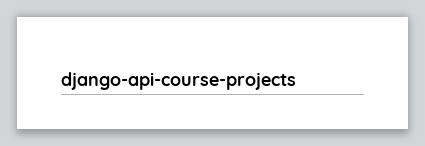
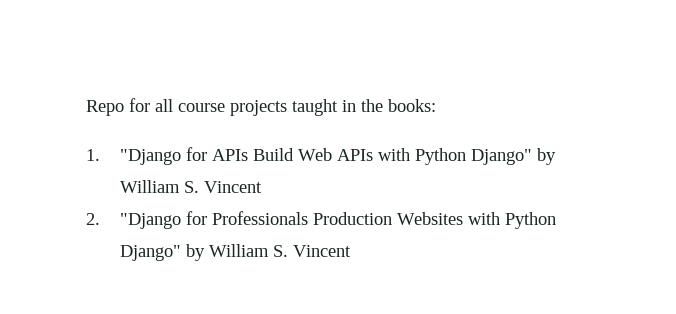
- django-api-course-projects
+ Repo for all course projects taught in the books:
+ 1. "Django for APIs Build Web APIs with Python Django" by William S. Vincent
+ 2. "Django for Professionals Production Websites with Python Django" by William S. Vincent

